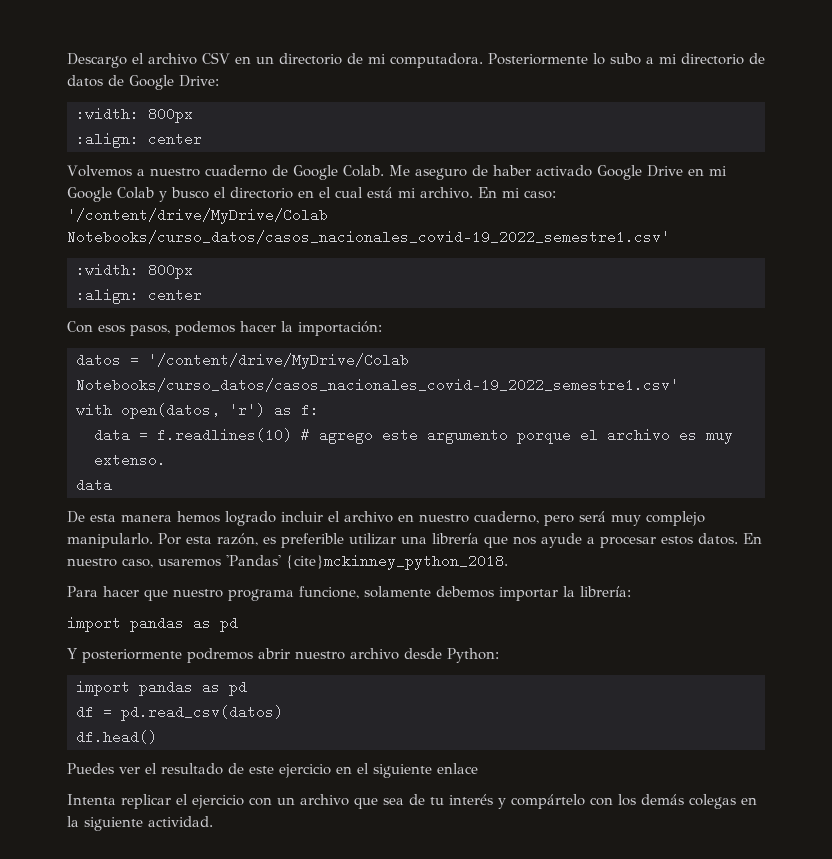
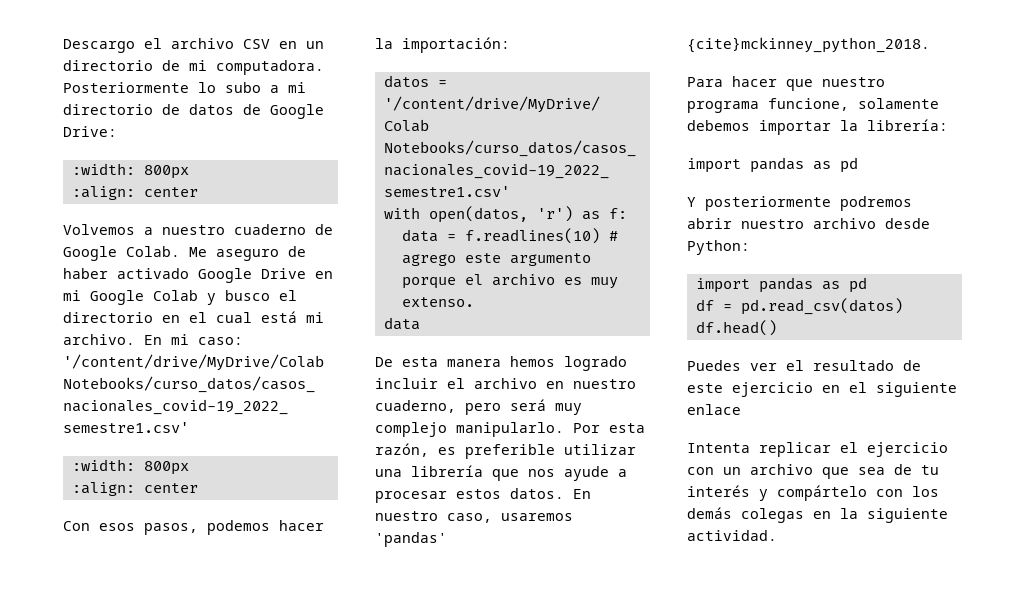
- En nuestro caso, usaremos 'Pandas' {cite}mckinney_python_2018.
+ En nuestro caso, usaremos 'pandas' {cite}mckinney_python_2018.

